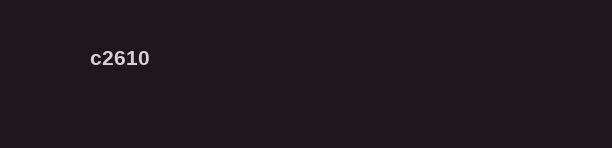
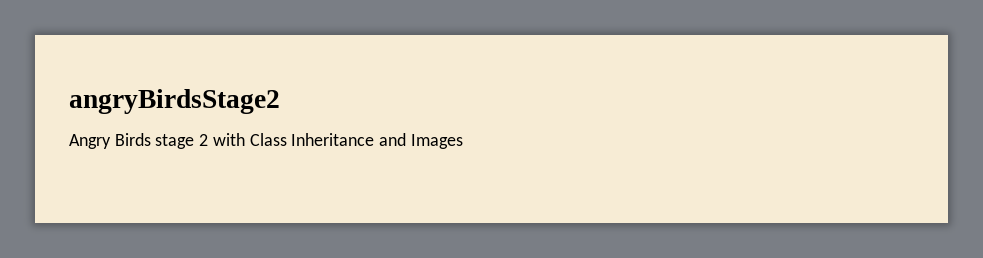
- c2610
+ angryBirdsStage2
+ Angry Birds stage 2 with Class Inheritance and Images

